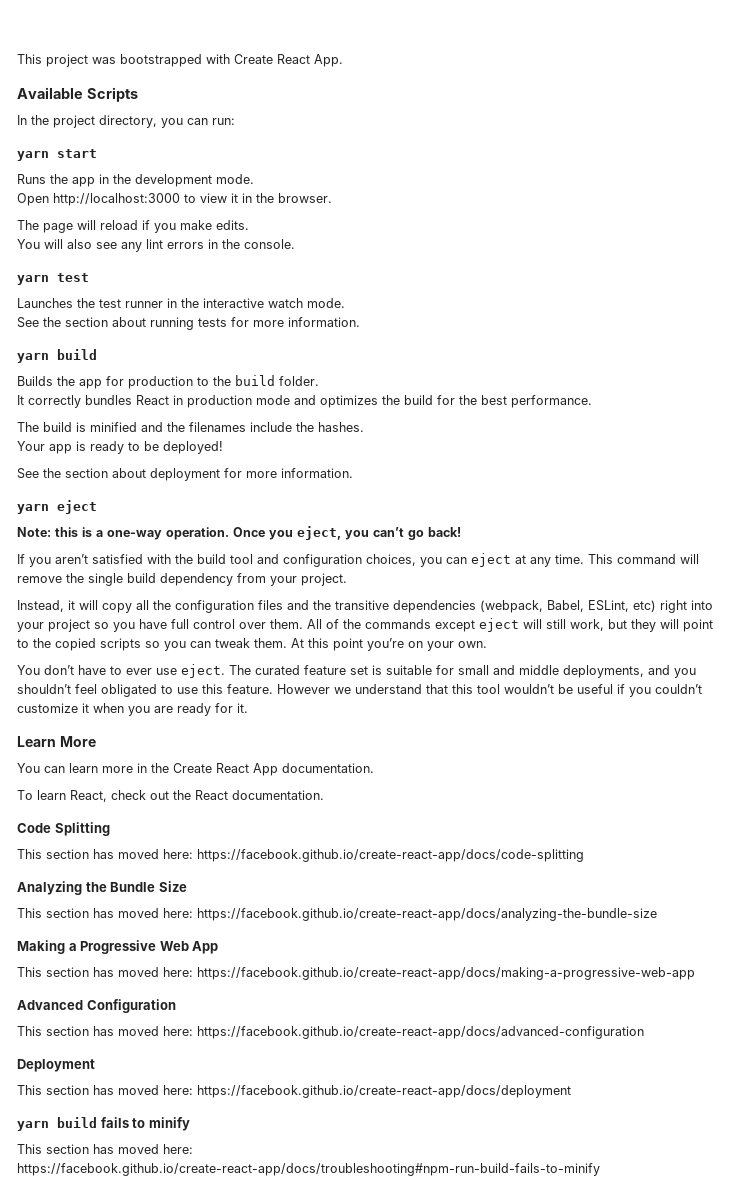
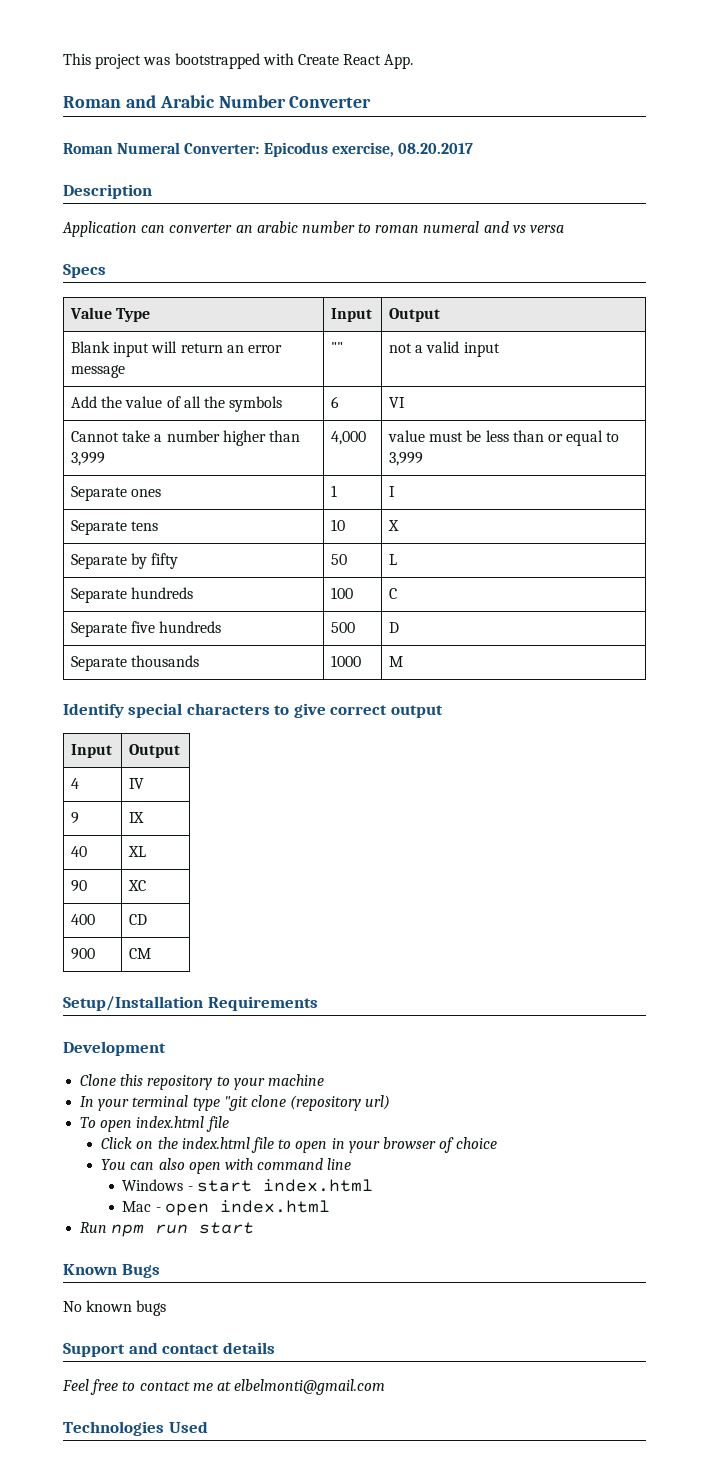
- Available Scripts
- In the project directory, you can run:
- yarn start
- Runs the app in the development mode.
- Open http://localhost:3000 to view it in the browser.
- The page will reload if you make edits.
- You will also see any lint errors in the console.
- yarn test
- Launches the test runner in the interactive watch mode.
- See the section about running tests for more information.
- yarn build
- Builds the app for production to the build folder.
- It correctly bundles React in production mode and optimizes the build for the best performance.
- The build is minified and the filenames include the hashes.
- Your app is ready to be deployed!
- See the section about deployment for more information.
- yarn eject
- Note: this is a one-way operation. Once you eject, you can’t go back!
- If you aren’t satisfied with the build tool and configuration choices, you can eject at any time. This command will remove the single build dependency from your project.
- Instead, it will copy all the configuration files and the transitive dependencies (webpack, Babel, ESLint, etc) right into your project so you have full control over them. All of the commands except eject will still work, but they will point to the copied scripts so you can tweak them. At this point you’re on your own.
- You don’t have to ever use eject. The curated feature set is suitable for small and middle deployments, and you shouldn’t feel obligated to use this feature. However we understand that this tool wouldn’t be useful if you couldn’t customize it when you are ready for it.
- Learn More
- You can learn more in the Create React App documentation.
- To learn React, check out the React documentation.
- Code Splitting
- This section has moved here: https://facebook.github.io/create-react-app/docs/code-splitting
- Analyzing the Bundle Size
- This section has moved here: https://facebook.github.io/create-react-app/docs/analyzing-the-bundle-size
- Making a Progressive Web App
- This section has moved here: https://facebook.github.io/create-react-app/docs/making-a-progressive-web-app
- Advanced Configuration
- This section has moved here: https://facebook.github.io/create-react-app/docs/advanced-configuration
- Deployment
- This section has moved here: https://facebook.github.io/create-react-app/docs/deployment
- yarn build fails to minify
- This section has moved here: https://facebook.github.io/create-react-app/docs/troubleshooting#npm-run-build-fails-to-minify
+ Roman and Arabic Number Converter
+ Roman Numeral Converter: Epicodus exercise, 08.20.2017
+ Description
+ Application can converter an arabic number to roman numeral and vs versa
+ Specs
+ Value Type | Input | Output
+ Blank input will return an error message | "" | not a valid input
+ Add the value of all the symbols | 6 | VI
+ Cannot take a number higher than 3,999 | 4,000 | value must be less than or equal to 3,999
+ Separate ones | 1 | I
+ Separate tens | 10 | X
+ Separate by fifty | 50 | L
+ Separate hundreds | 100 | C
+ Separate five hundreds | 500 | D
+ Separate thousands | 1000 | M
+ Identify special characters to give correct output
+ Input | Output
+ 4 | IV
+ 9 | IX
+ 40 | XL
+ 90 | XC
+ 400 | CD
+ 900 | CM
+ Setup/Installation Requirements
+ Development
+ Clone this repository to your machine
+ In your terminal type "git clone (repository url)
+ To open index.html file
+ Click on the index.html file to open in your browser of choice
+ You can also open with command line
+ Windows - start index.html
+ Mac - open index.html
+ Run npm run start
+ Known Bugs
+ No known bugs
+ Support and contact details
+ Feel free to contact me at elbelmonti@gmail.com
+ Technologies Used

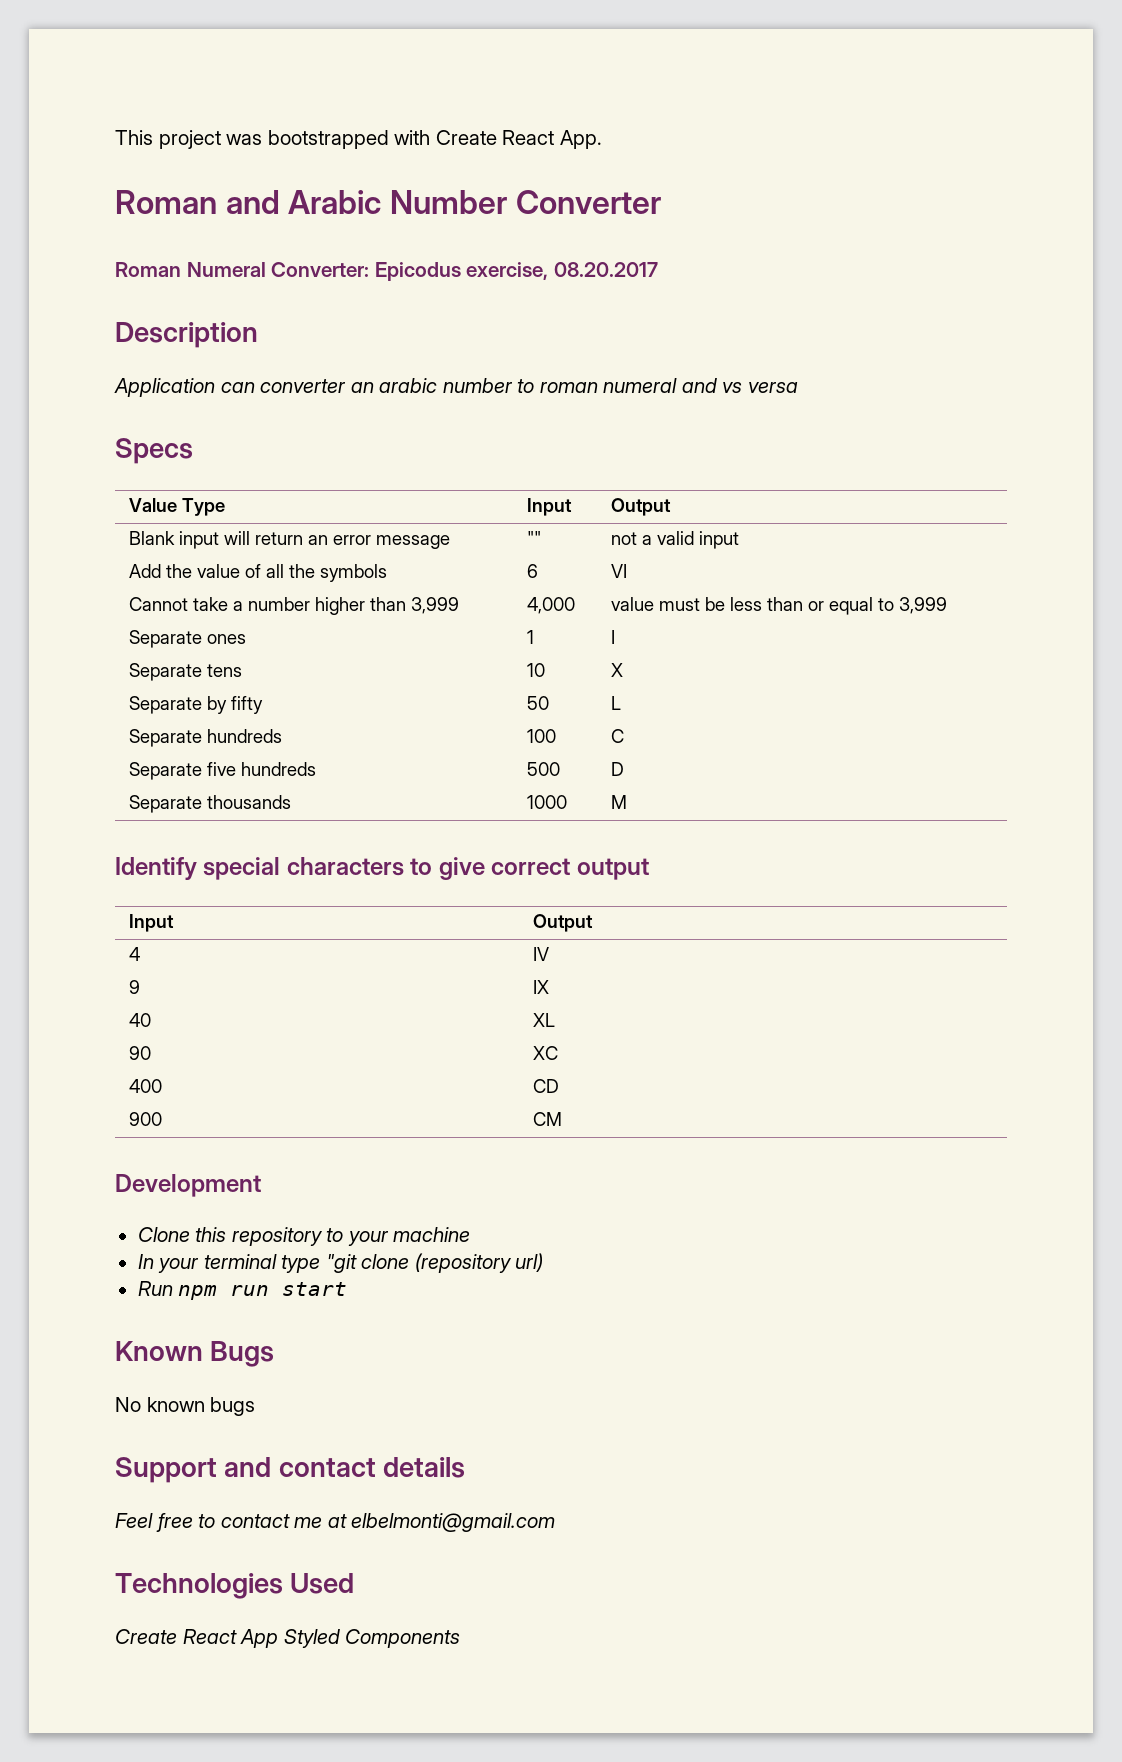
- Setup/Installation Requirements
- To open index.html file
- Click on the index.html file to open in your browser of choice
- You can also open with command line
- Windows - start index.html
- Mac - open index.html
+ Create React App Styled Components

